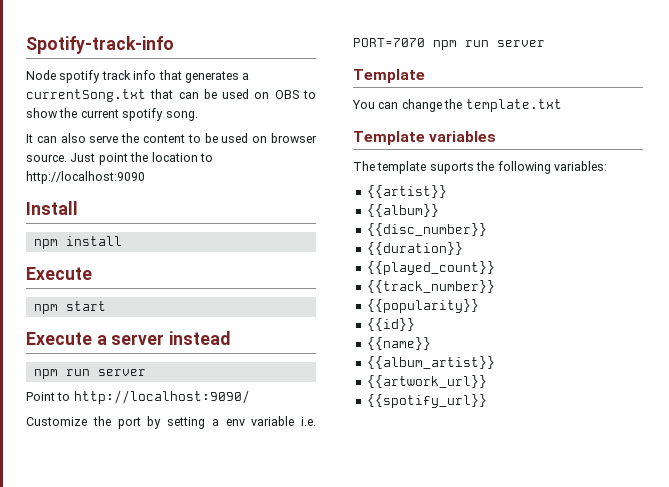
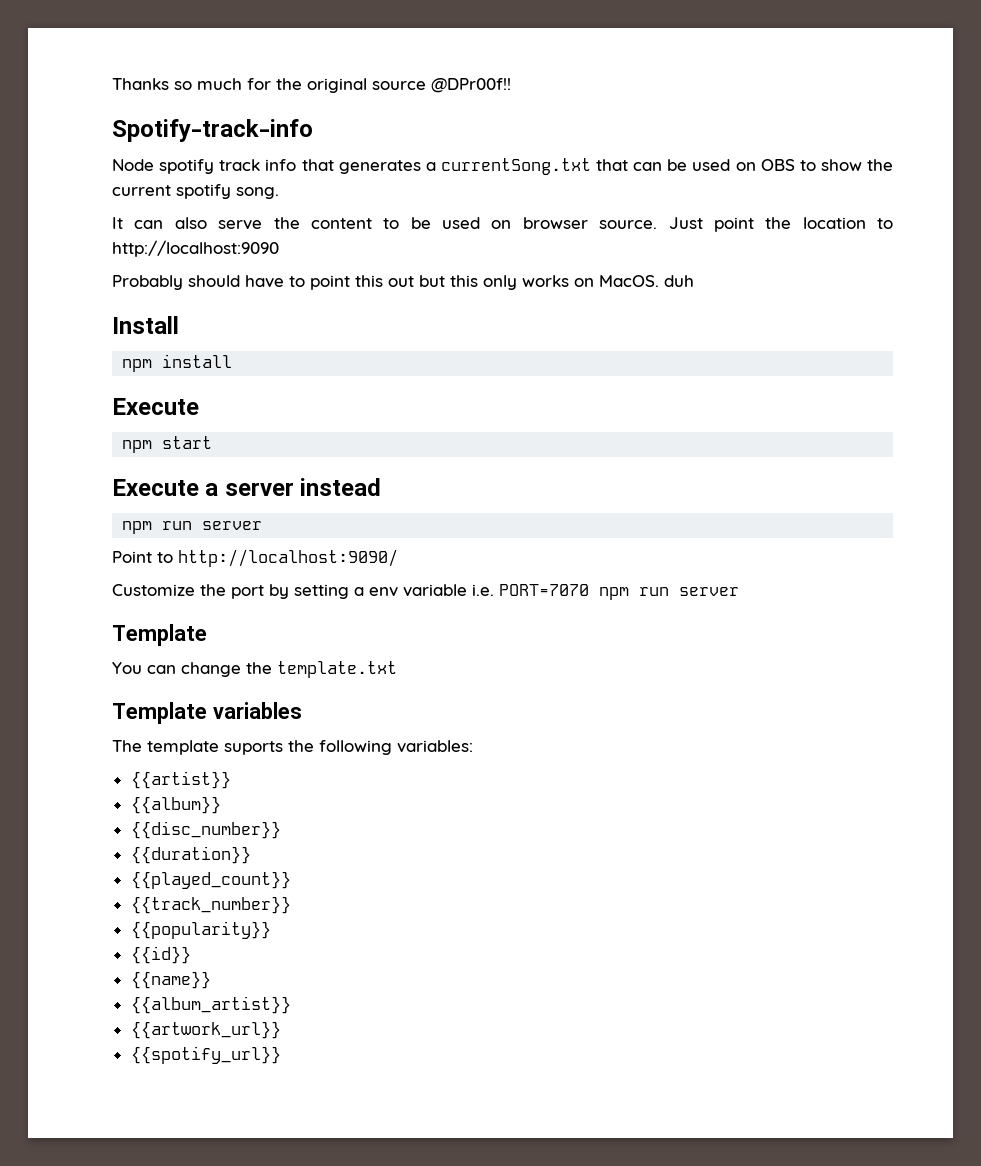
+ Thanks so much for the original source @DPr00f!!
+ Probably should have to point this out but this only works on MacOS. duh

